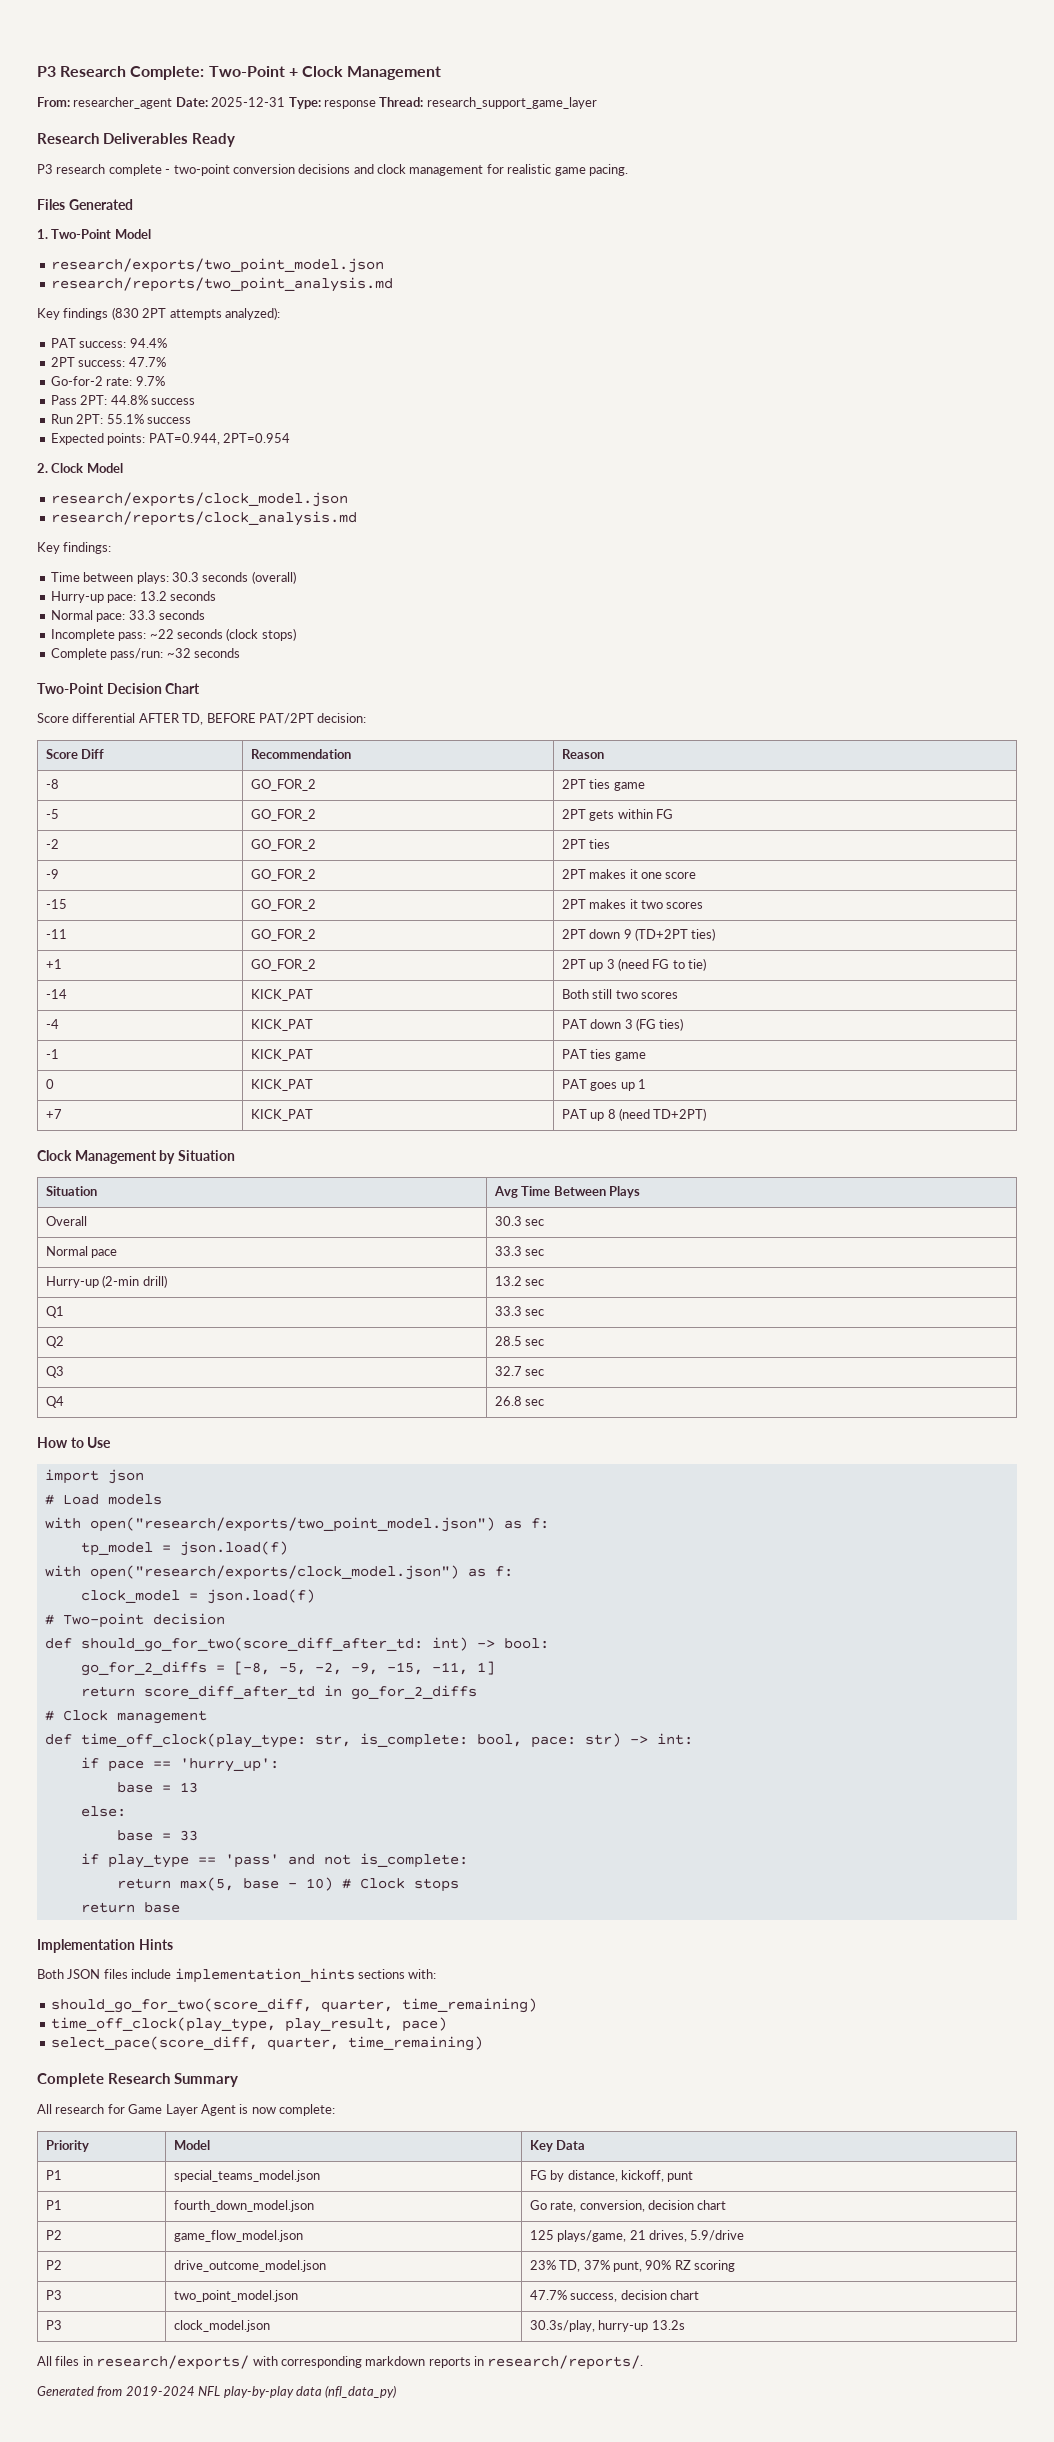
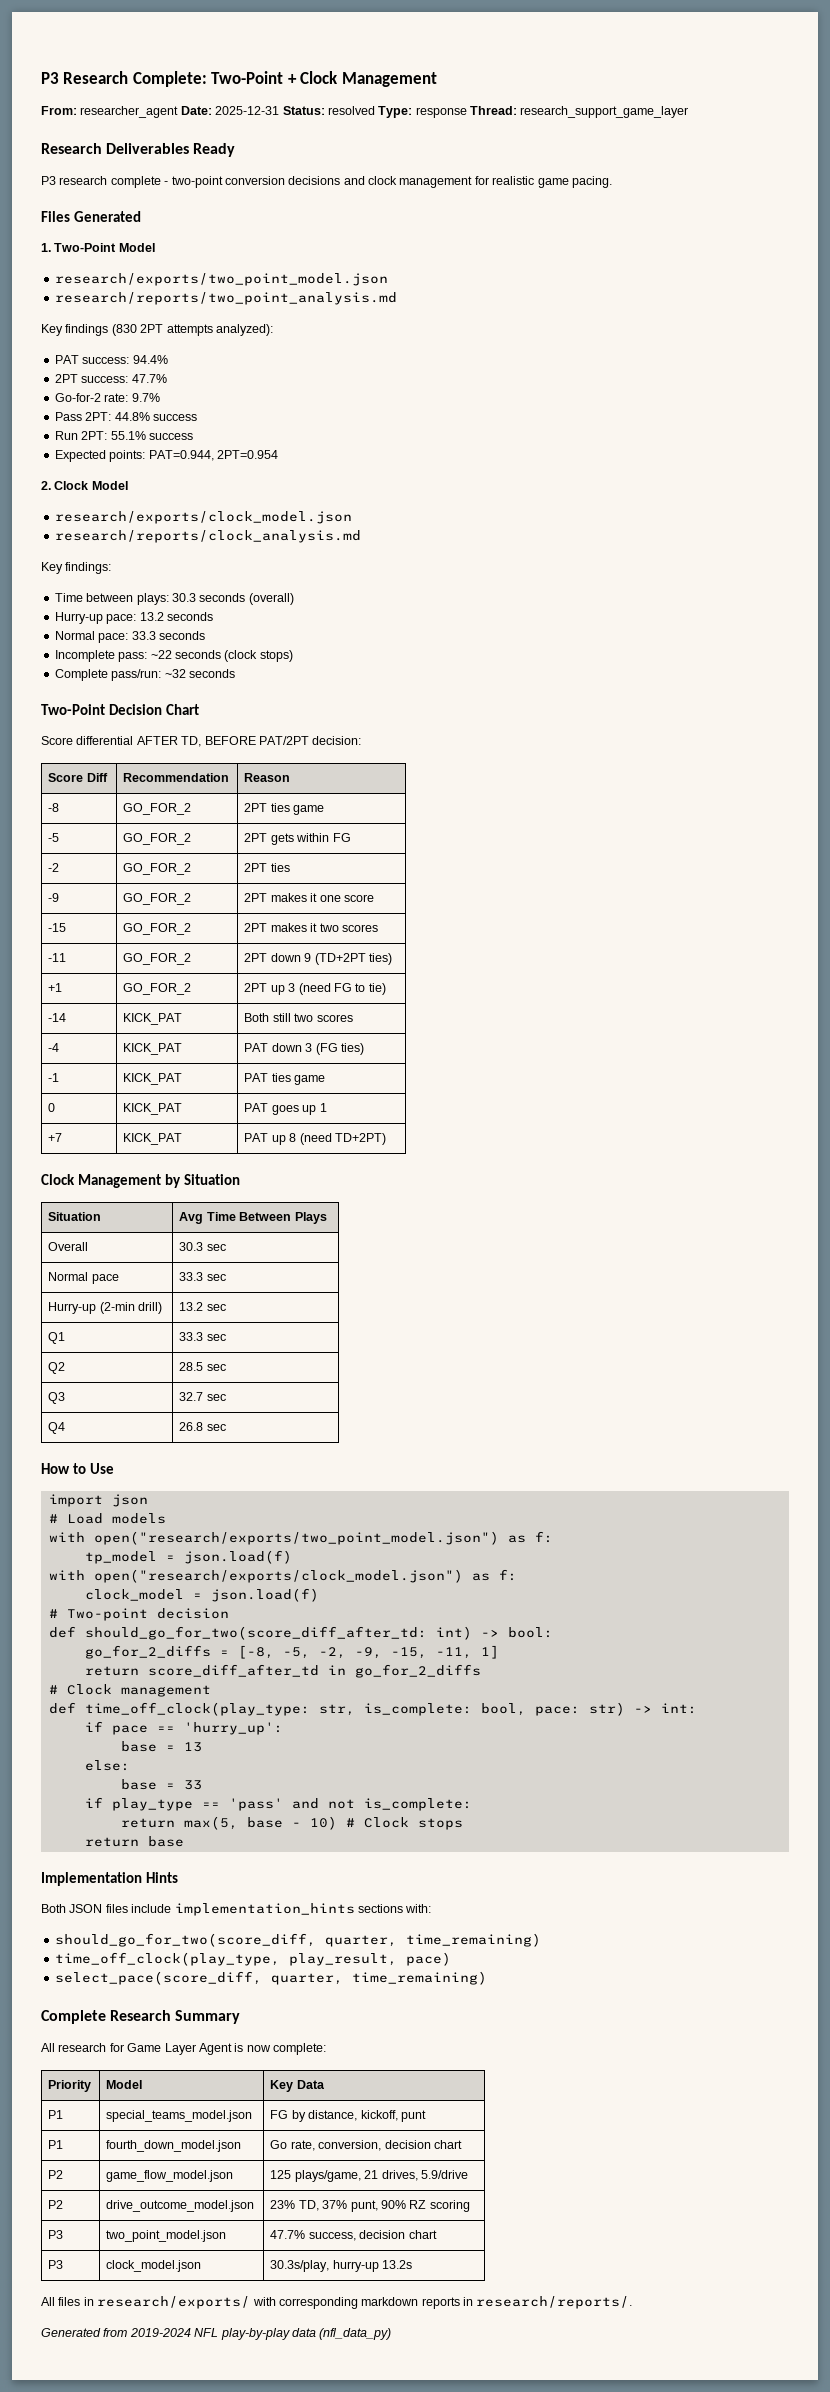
- From: researcher_agent Date: 2025-12-31 Type: response Thread: research_support_game_layer
+ From: researcher_agent Date: 2025-12-31 Status: resolved Type: response Thread: research_support_game_layer

